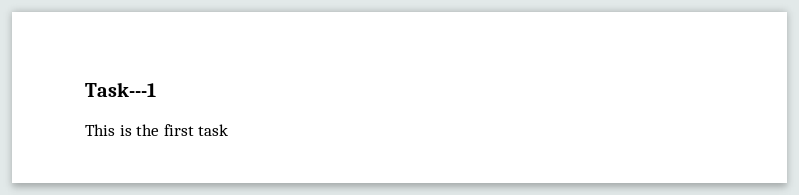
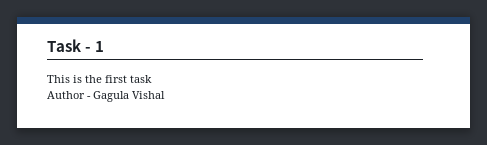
- Task---1
+ Task - 1
+ Author - Gagula Vishal

